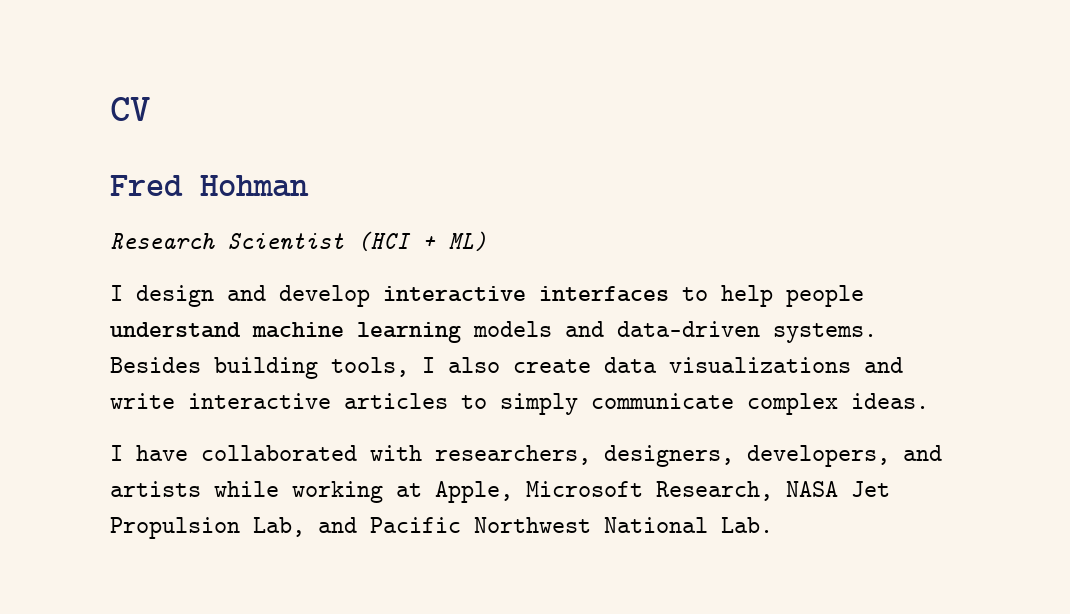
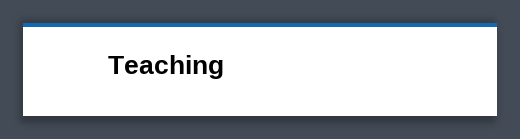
- CV
- Fred Hohman
- Research Scientist (HCI + ML)
- I design and develop interactive interfaces to help people understand machine learning models and data-driven systems. Besides building tools, I also create data visualizations and write interactive articles to simply communicate complex ideas.
- I have collaborated with researchers, designers, developers, and artists while working at Apple, Microsoft Research, NASA Jet Propulsion Lab, and Pacific Northwest National Lab.
+ Teaching

